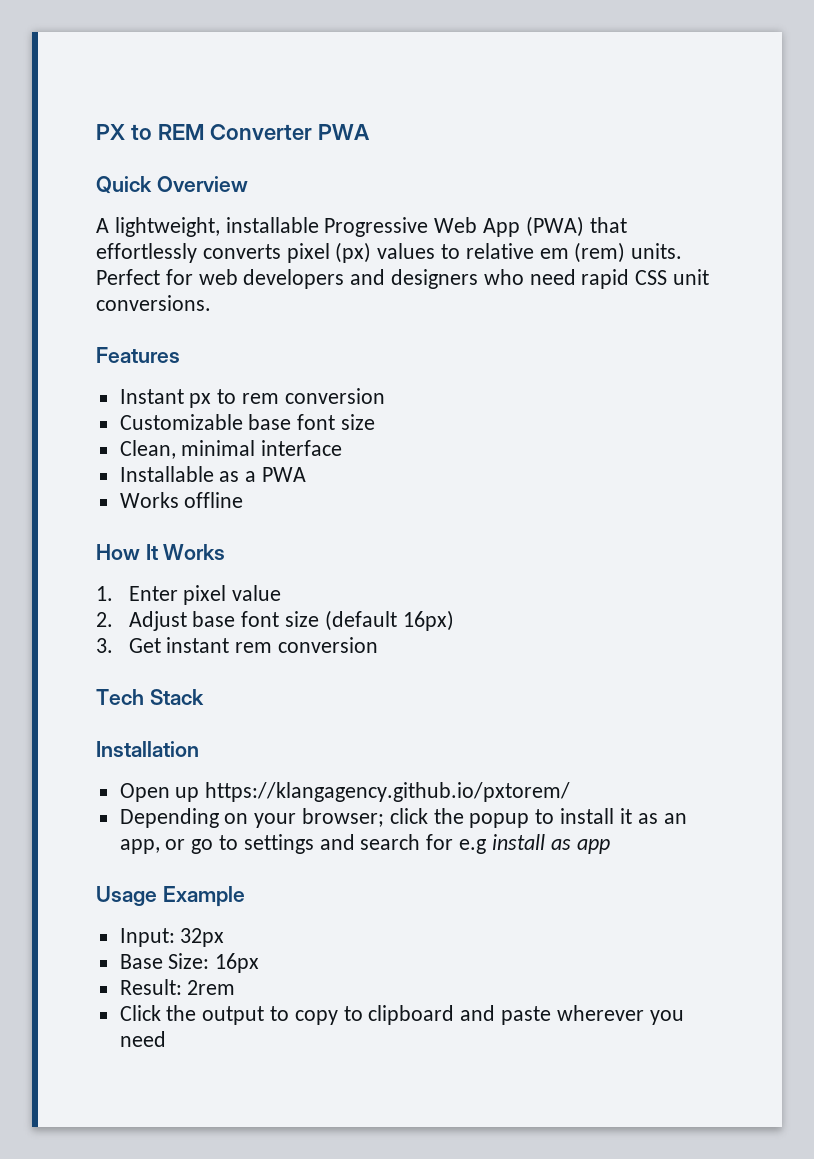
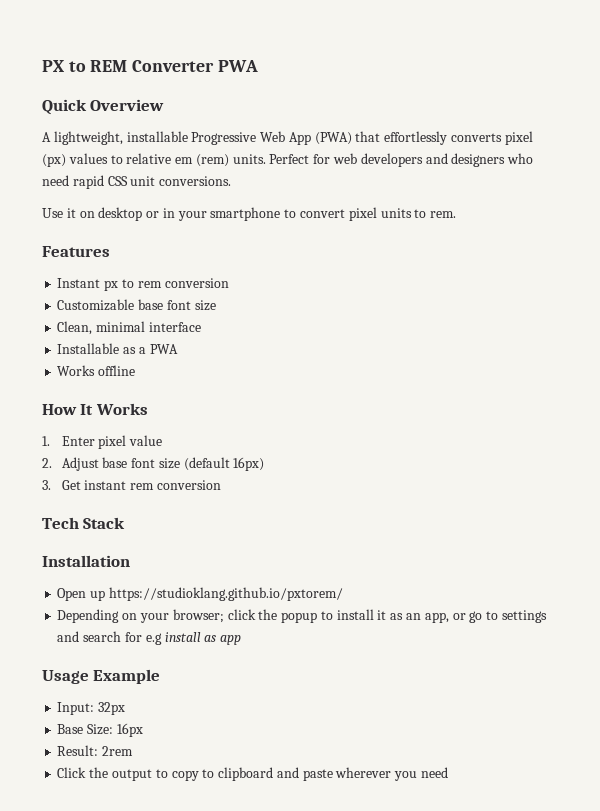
+ Use it on desktop or in your smartphone to convert pixel units to rem.
- Open up https://klangagency.github.io/pxtorem/
+ Open up https://studioklang.github.io/pxtorem/

